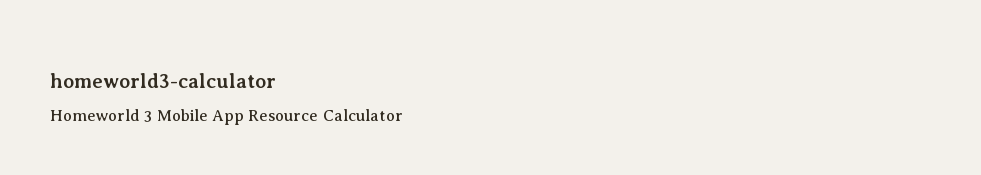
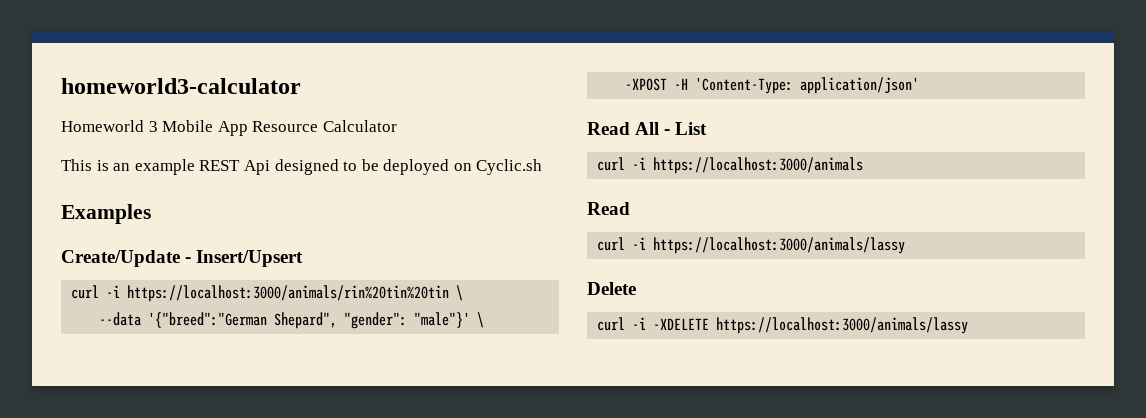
+ This is an example REST Api designed to be deployed on Cyclic.sh
+ Examples
+ Create/Update - Insert/Upsert
+ curl -i https://localhost:3000/animals/rin%20tin%20tin \
+ --data '{"breed":"German Shepard", "gender": "male"}' \
+ -XPOST -H 'Content-Type: application/json'
+ Read All - List
+ curl -i https://localhost:3000/animals
+ Read
+ curl -i https://localhost:3000/animals/lassy
+ Delete
+ curl -i -XDELETE https://localhost:3000/animals/lassy

